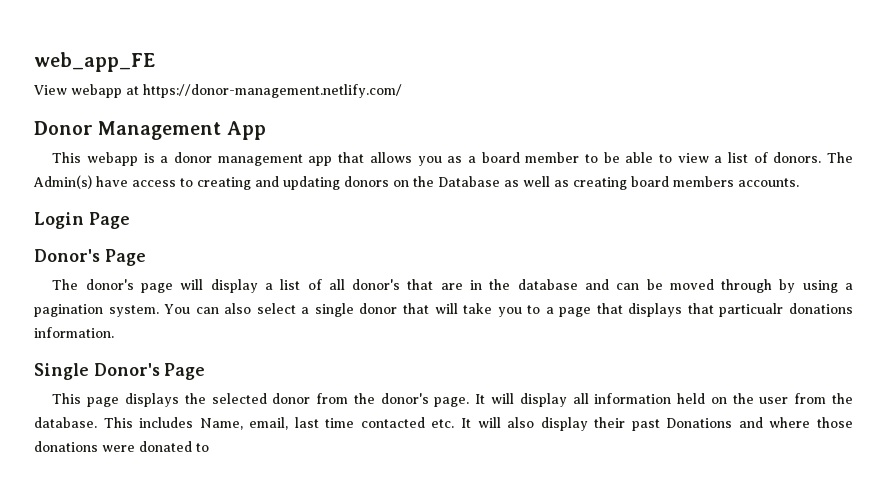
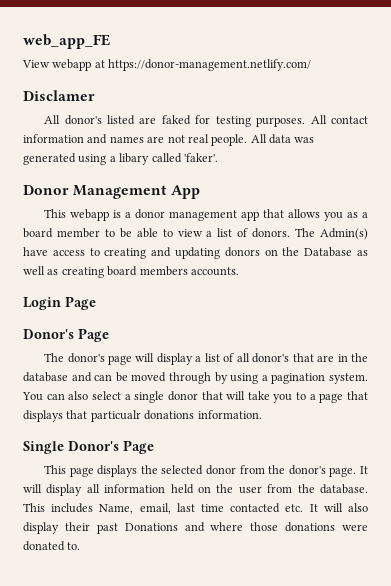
+ Disclamer
+ All donor's listed are faked for testing purposes. All contact information and names are not real people. All data was generated using a libary called 'faker'.
- This includes Name, email, last time contacted etc. It will also display their past Donations and where those donations were donated to
+ This includes Name, email, last time contacted etc. It will also display their past Donations and where those donations were donated to.

